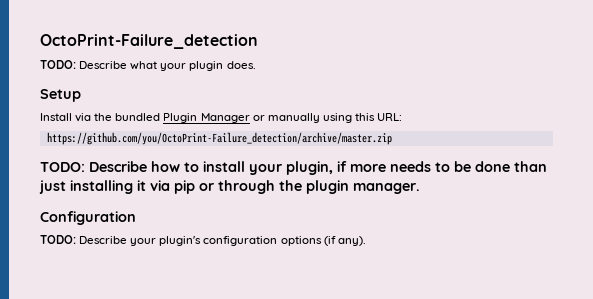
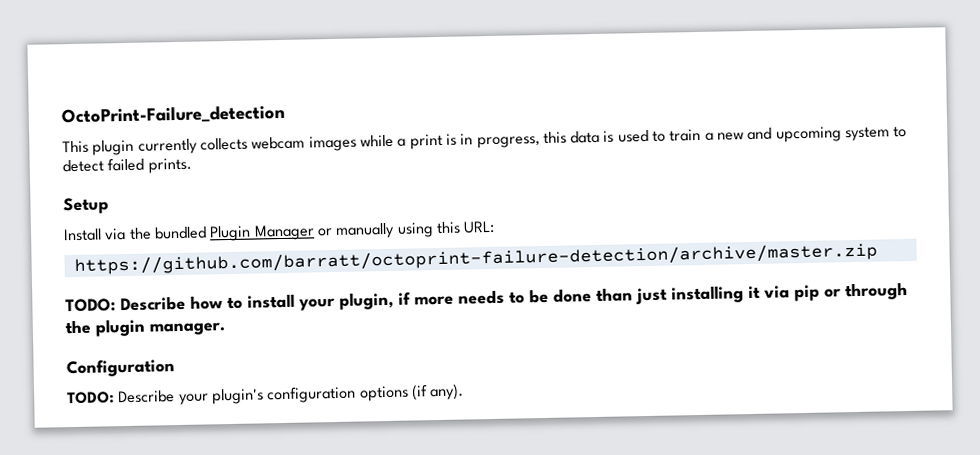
- TODO: Describe what your plugin does.
+ This plugin currently collects webcam images while a print is in progress, this data is used to train a new and upcoming system to detect failed prints.
- https://github.com/you/OctoPrint-Failure_detection/archive/master.zip
+ https://github.com/barratt/octoprint-failure-detection/archive/master.zip

